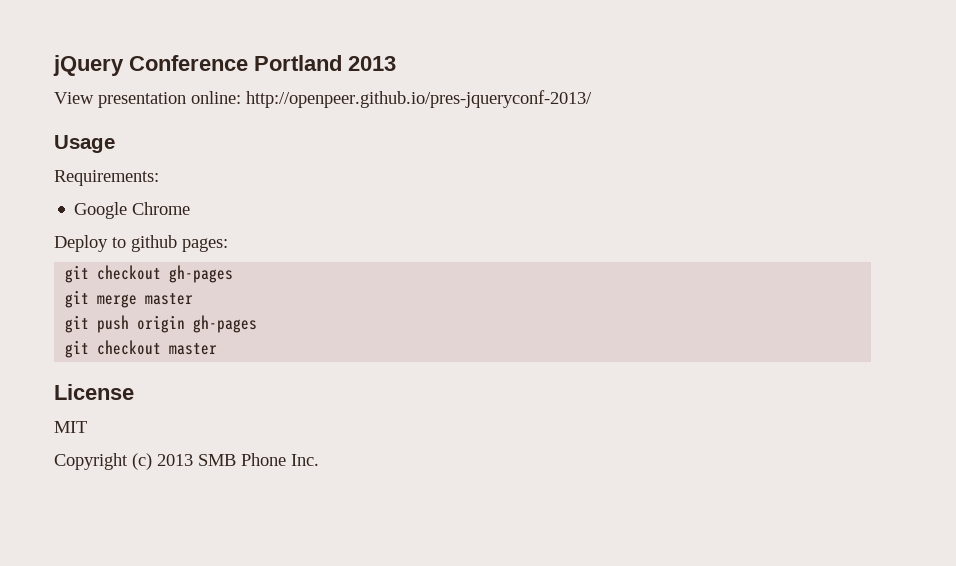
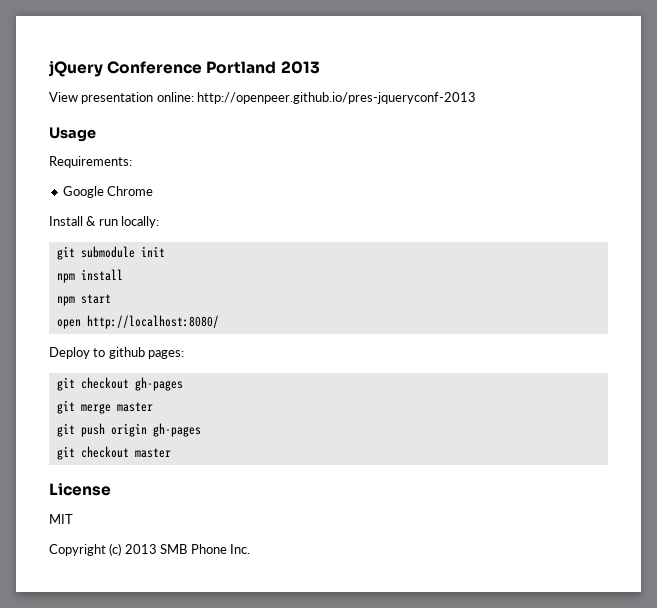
- View presentation online: http://openpeer.github.io/pres-jqueryconf-2013/
+ View presentation online: http://openpeer.github.io/pres-jqueryconf-2013
+ Install & run locally:
+ git submodule init
+ npm install
+ npm start
+ open http://localhost:8080/

